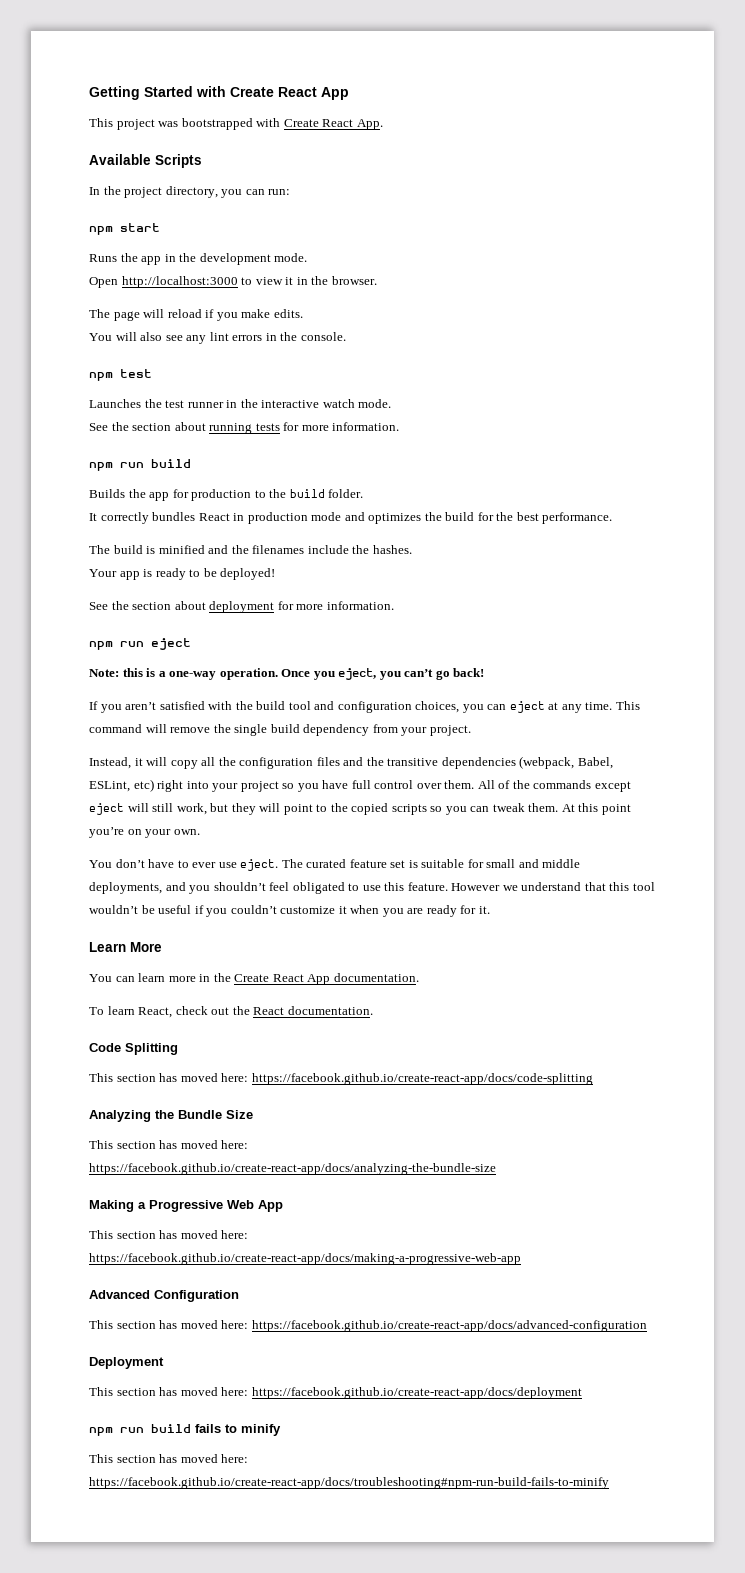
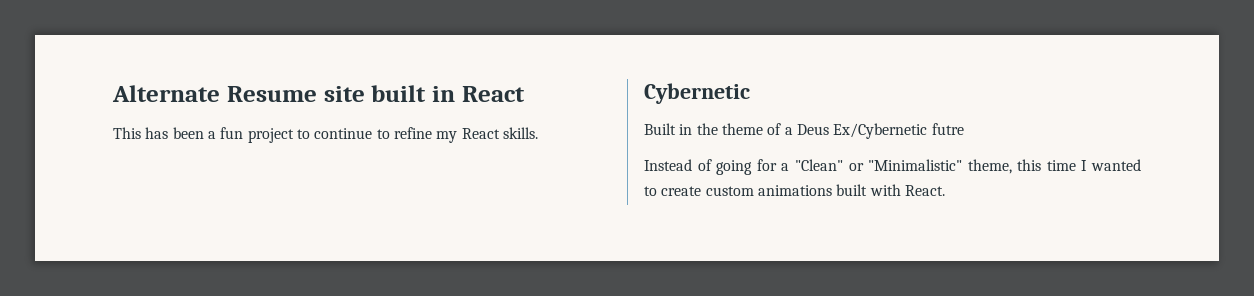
- Getting Started with Create React App
- This project was bootstrapped with Create React App.
- Available Scripts
- In the project directory, you can run:
- npm start
- Runs the app in the development mode.
- Open http://localhost:3000 to view it in the browser.
- The page will reload if you make edits.
- You will also see any lint errors in the console.
- npm test
- Launches the test runner in the interactive watch mode.
- See the section about running tests for more information.
- npm run build
- Builds the app for production to the build folder.
- It correctly bundles React in production mode and optimizes the build for the best performance.
- The build is minified and the filenames include the hashes.
- Your app is ready to be deployed!
- See the section about deployment for more information.
- npm run eject
- Note: this is a one-way operation. Once you eject, you can’t go back!
- If you aren’t satisfied with the build tool and configuration choices, you can eject at any time. This command will remove the single build dependency from your project.
- Instead, it will copy all the configuration files and the transitive dependencies (webpack, Babel, ESLint, etc) right into your project so you have full control over them. All of the commands except eject will still work, but they will point to the copied scripts so you can tweak them. At this point you’re on your own.
- You don’t have to ever use eject. The curated feature set is suitable for small and middle deployments, and you shouldn’t feel obligated to use this feature. However we understand that this tool wouldn’t be useful if you couldn’t customize it when you are ready for it.
- Learn More
- You can learn more in the Create React App documentation.
- To learn React, check out the React documentation.
- Code Splitting
- This section has moved here: https://facebook.github.io/create-react-app/docs/code-splitting
- Analyzing the Bundle Size
- This section has moved here: https://facebook.github.io/create-react-app/docs/analyzing-the-bundle-size
- Making a Progressive Web App
- This section has moved here: https://facebook.github.io/create-react-app/docs/making-a-progressive-web-app
- Advanced Configuration
- This section has moved here: https://facebook.github.io/create-react-app/docs/advanced-configuration
- Deployment
- This section has moved here: https://facebook.github.io/create-react-app/docs/deployment
- npm run build fails to minify
- This section has moved here: https://facebook.github.io/create-react-app/docs/troubleshooting#npm-run-build-fails-to-minify
+ Alternate Resume site built in React
+ This has been a fun project to continue to refine my React skills.
+ Cybernetic
+ Built in the theme of a Deus Ex/Cybernetic futre
+ Instead of going for a "Clean" or "Minimalistic" theme, this time I wanted to create custom animations built with React.

